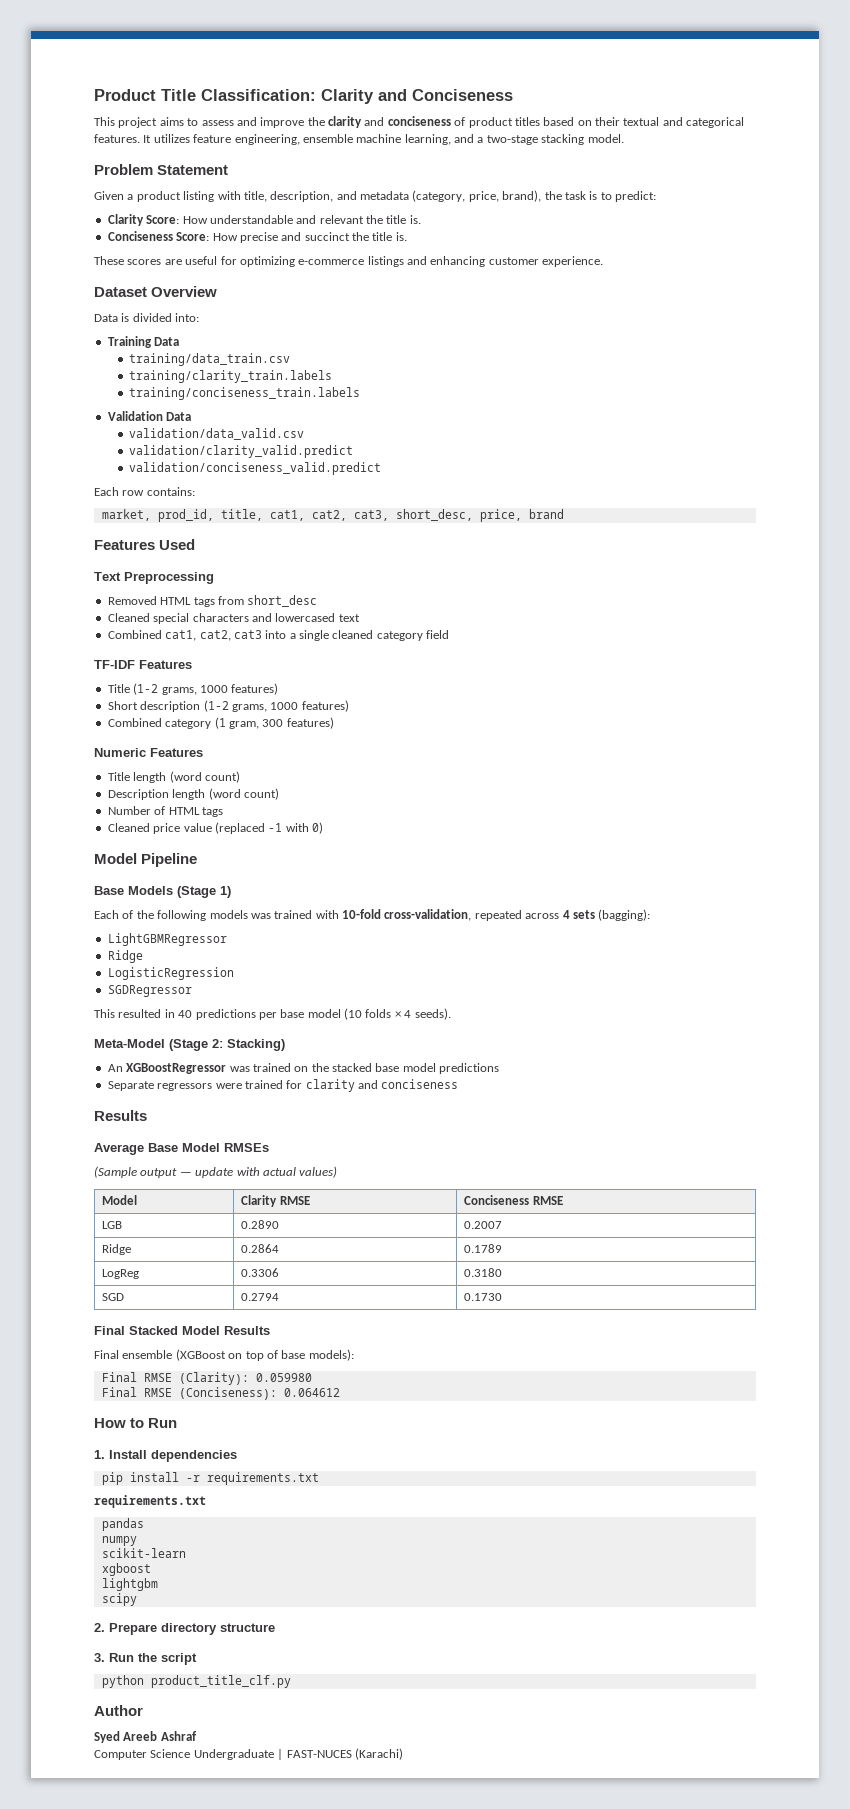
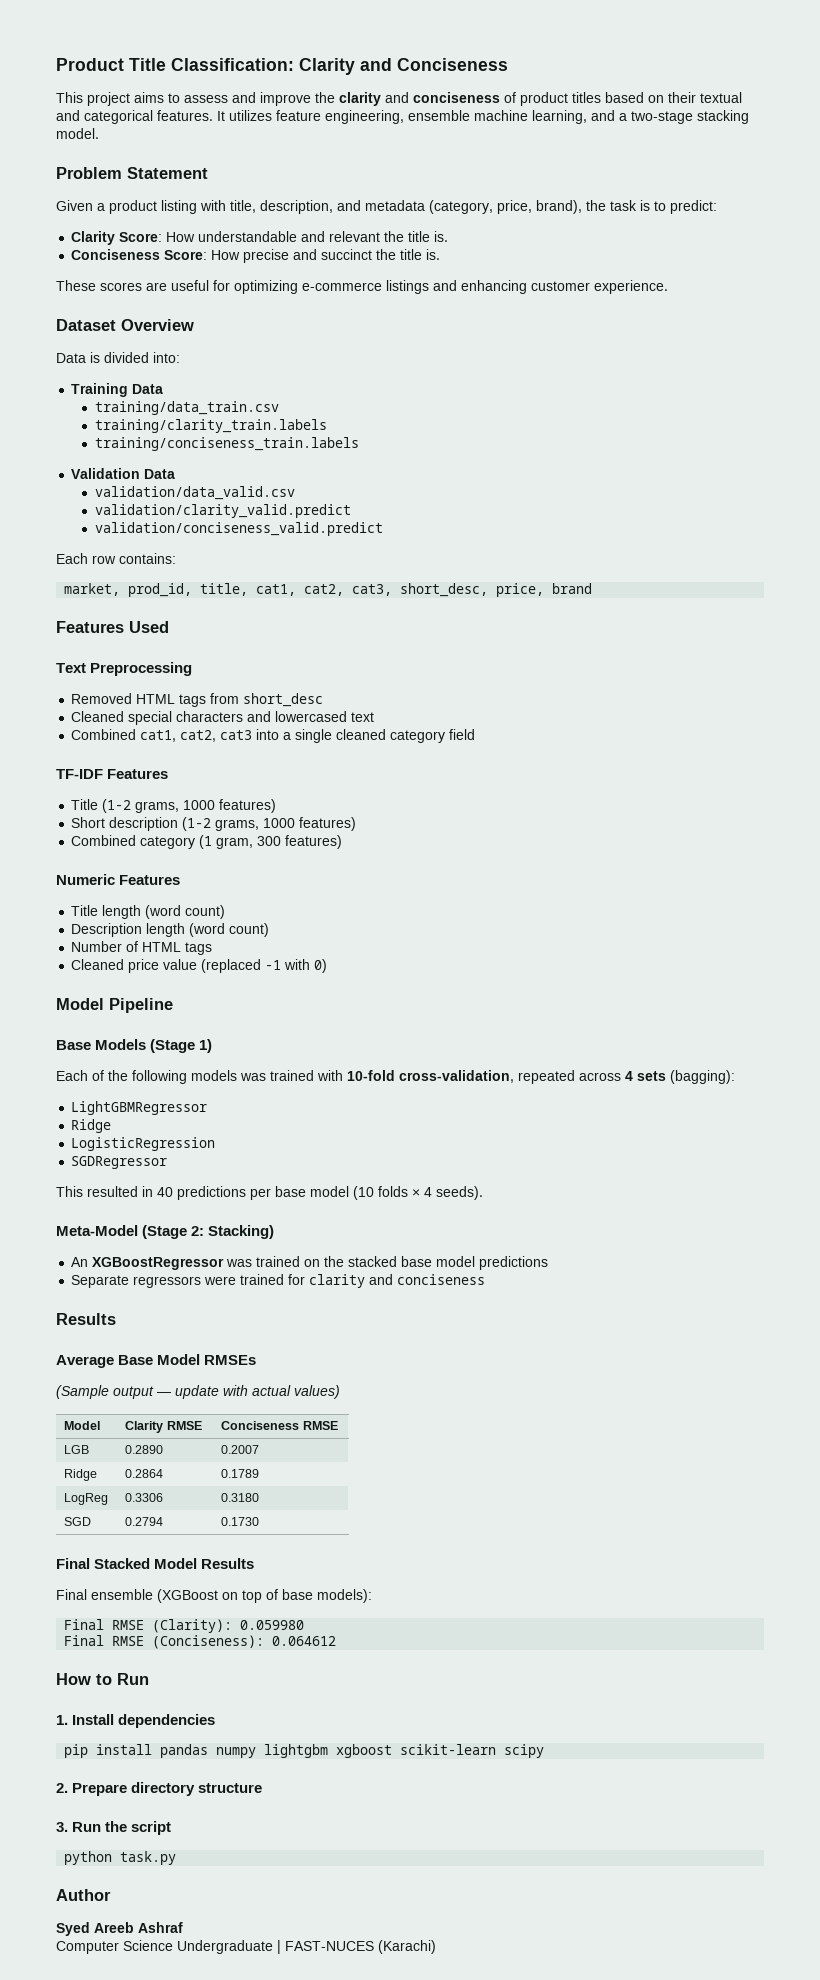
- pip install -r requirements.txt
- requirements.txt
- pandas
- numpy
- scikit-learn
- xgboost
- lightgbm
- scipy
+ pip install pandas numpy lightgbm xgboost scikit-learn scipy
- python product_title_clf.py
+ python task.py

